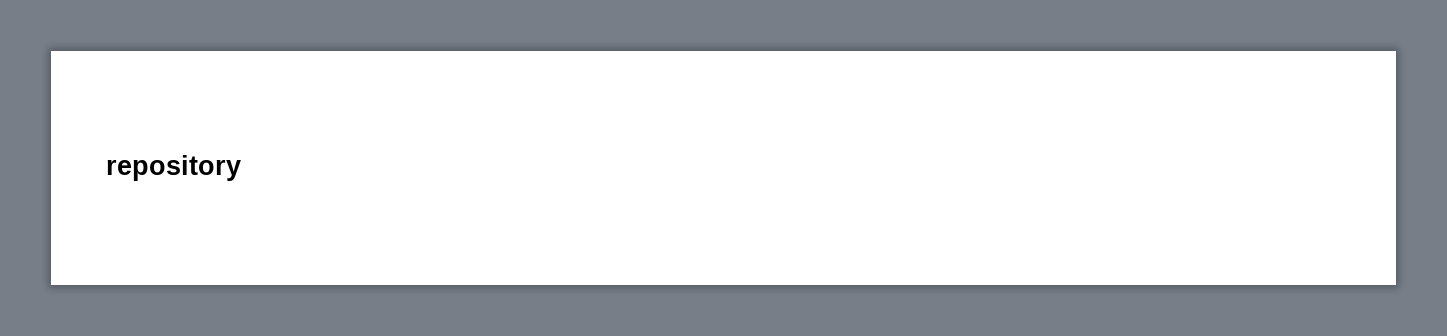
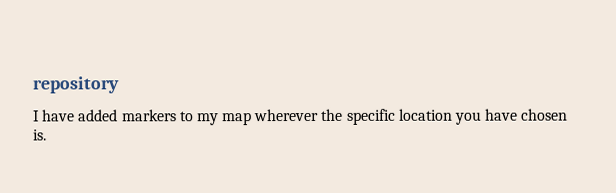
+ I have added markers to my map wherever the specific location you have chosen is.

